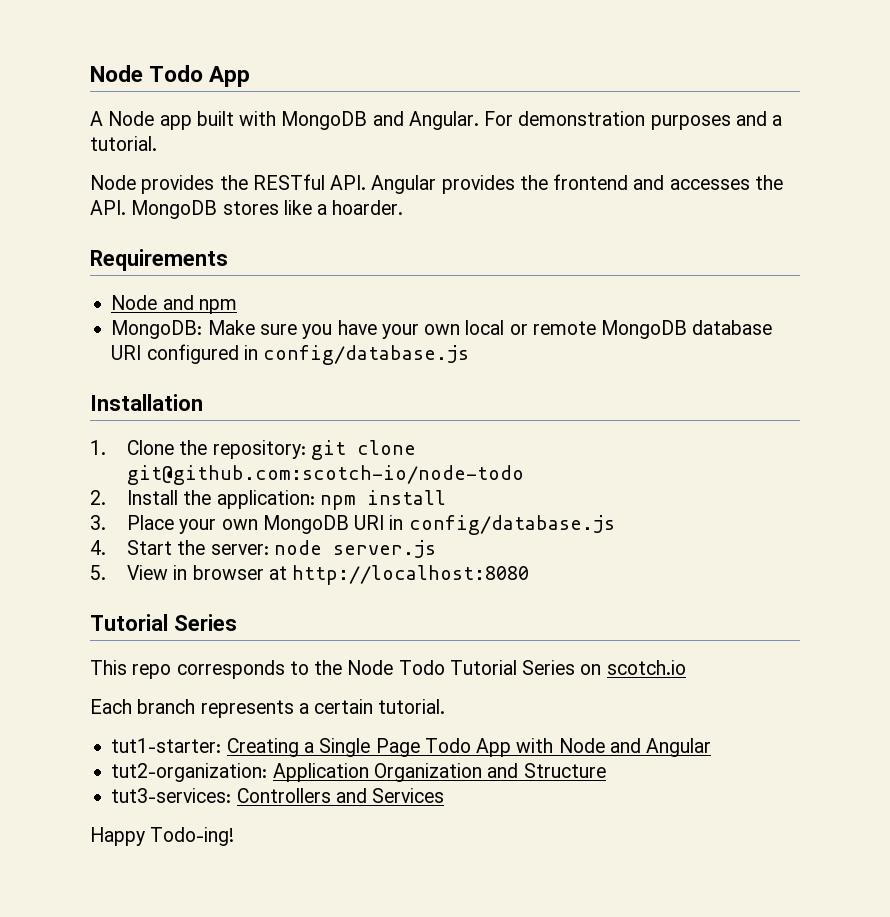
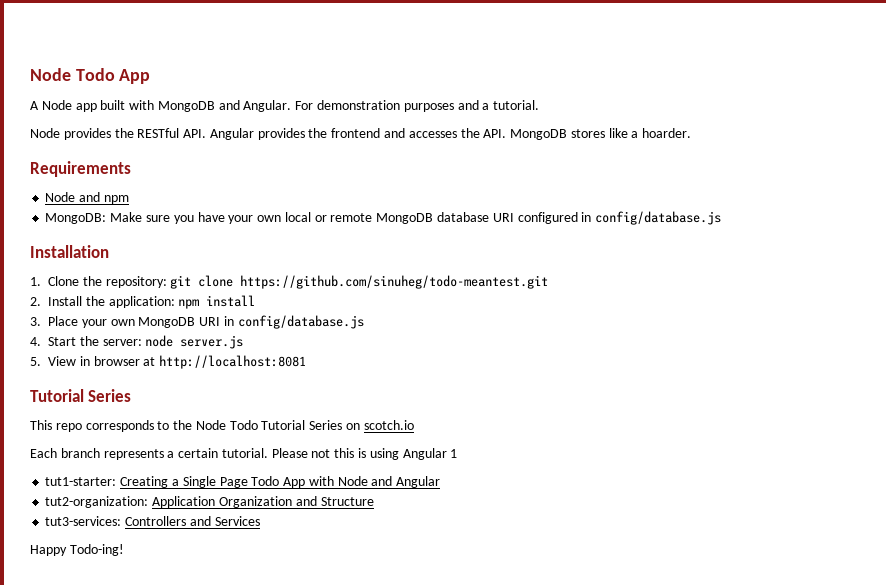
- 1. Clone the repository: git clone git@github.com:scotch-io/node-todo
+ 1. Clone the repository: git clone https://github.com/sinuheg/todo-meantest.git
- 5. View in browser at http://localhost:8080
+ 5. View in browser at http://localhost:8081
+ Please not this is using Angular 1

